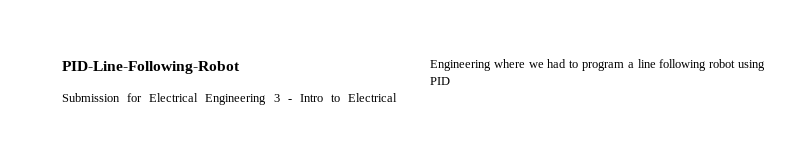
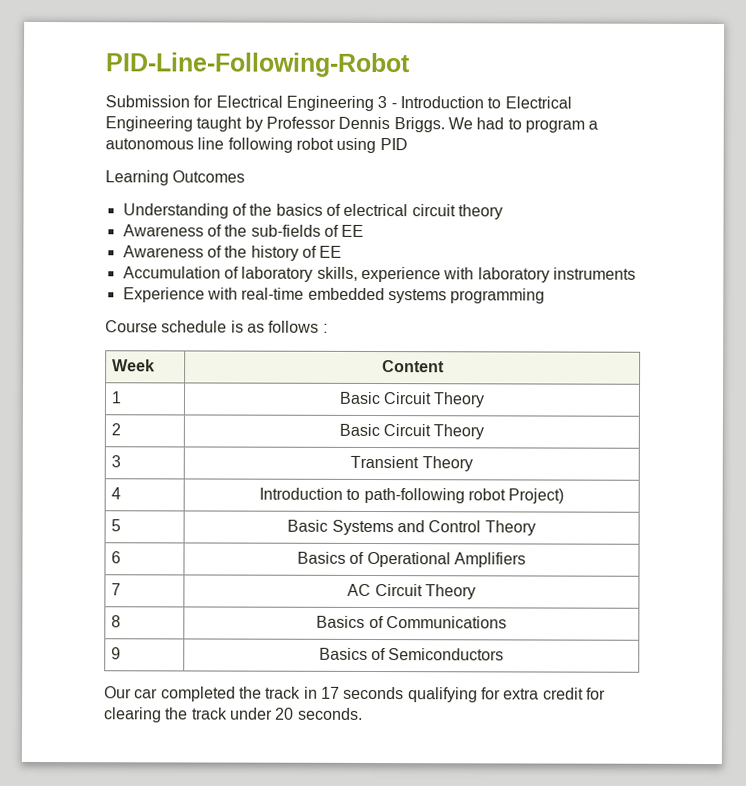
- Submission for Electrical Engineering 3 - Intro to Electrical Engineering where we had to program a line following robot using PID
+ Submission for Electrical Engineering 3 - Introduction to Electrical Engineering taught by Professor Dennis Briggs. We had to program a autonomous line following robot using PID
+ Learning Outcomes
+ Understanding of the basics of electrical circuit theory
+ Awareness of the sub-fields of EE
+ Awareness of the history of EE
+ Accumulation of laboratory skills, experience with laboratory instruments
+ Experience with real-time embedded systems programming
+ Course schedule is as follows :
+ Week | Content
+ 1 | Basic Circuit Theory
+ 2 | Basic Circuit Theory
+ 3 | Transient Theory
+ 4 | Introduction to path-following robot Project)
+ 5 | Basic Systems and Control Theory
+ 6 | Basics of Operational Amplifiers
+ 7 | AC Circuit Theory
+ 8 | Basics of Communications
+ 9 | Basics of Semiconductors
+ Our car completed the track in 17 seconds qualifying for extra credit for clearing the track under 20 seconds.

